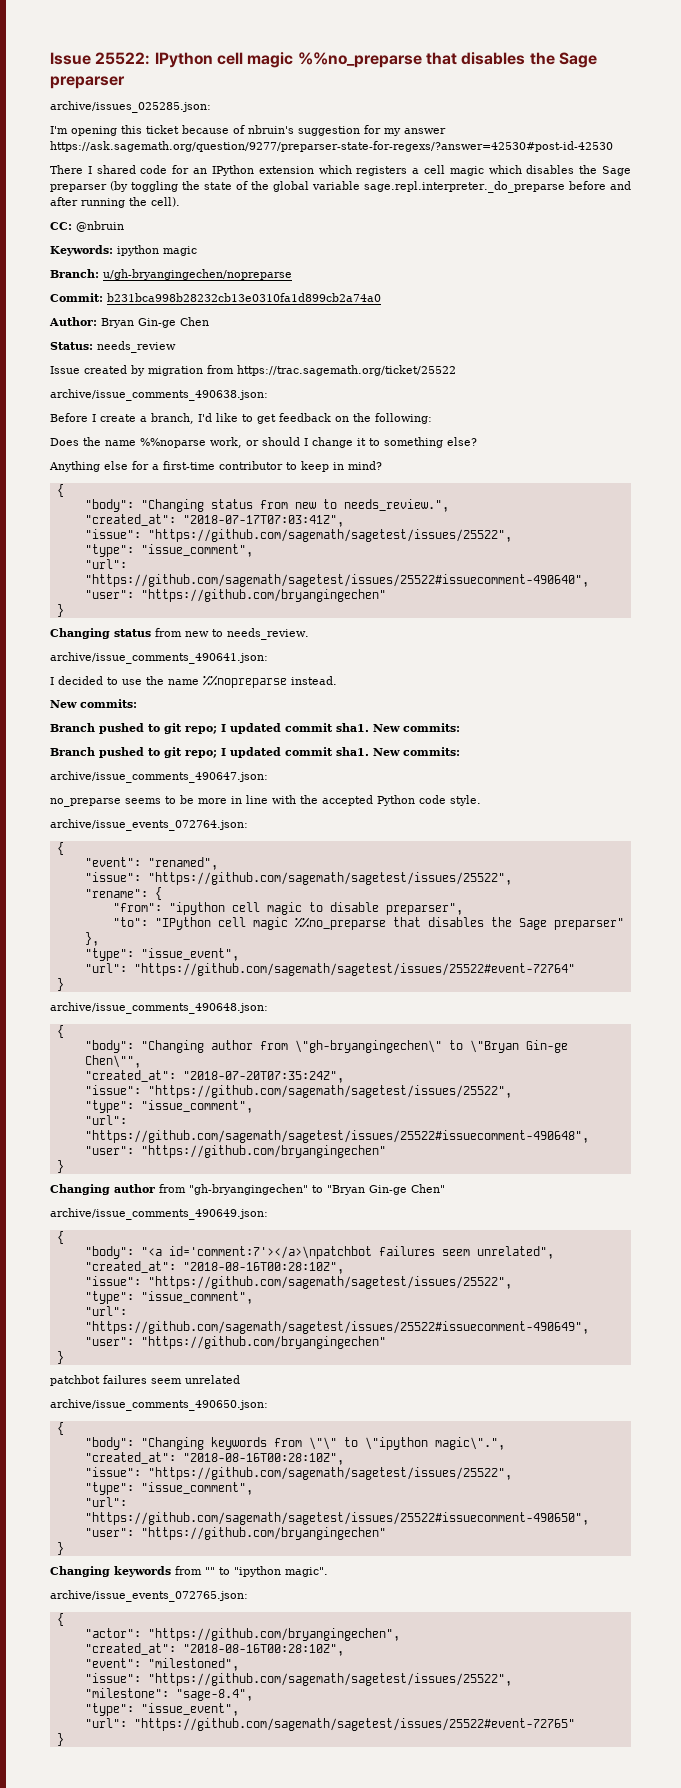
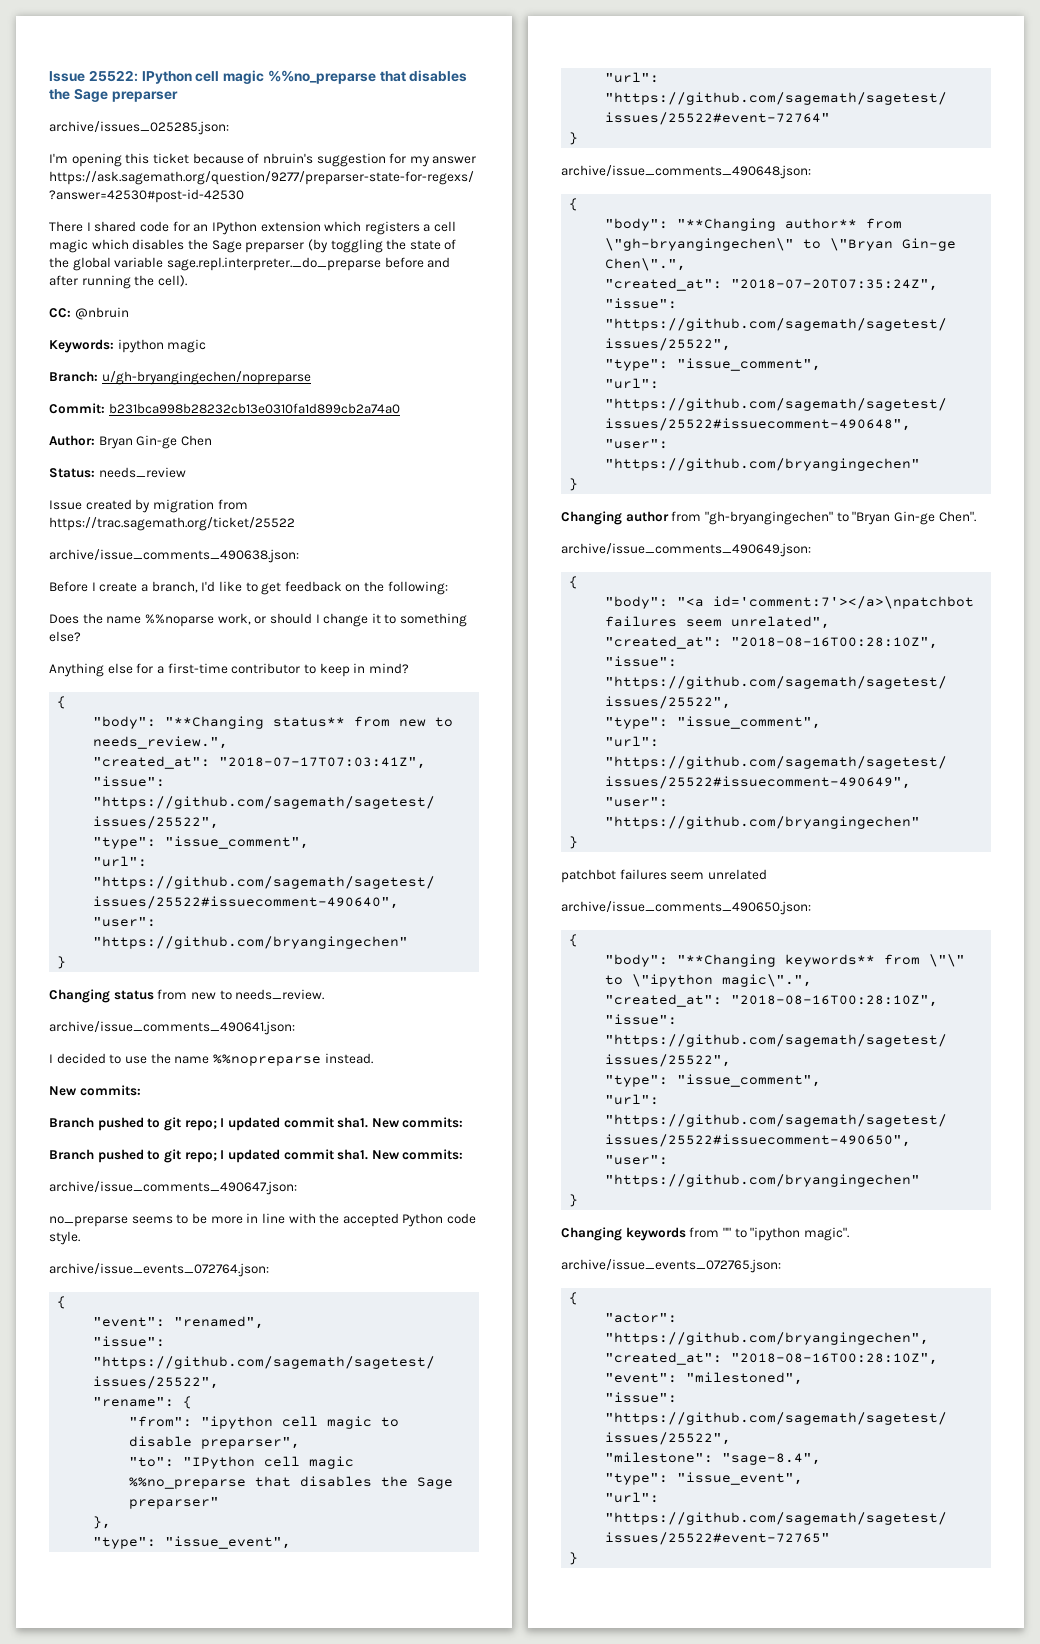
- "body": "Changing status from new to needs_review.",
+ "body": "**Changing status** from new to needs_review.",
- "body": "Changing author from \"gh-bryangingechen\" to \"Bryan Gin-ge Chen\"",
+ "body": "**Changing author** from \"gh-bryangingechen\" to \"Bryan Gin-ge Chen\".",
- Changing author from "gh-bryangingechen" to "Bryan Gin-ge Chen"
+ Changing author from "gh-bryangingechen" to "Bryan Gin-ge Chen".
- "body": "Changing keywords from \"\" to \"ipython magic\".",
+ "body": "**Changing keywords** from \"\" to \"ipython magic\".",

